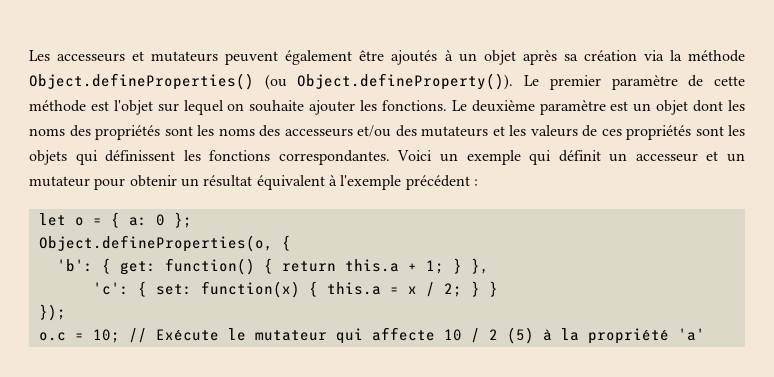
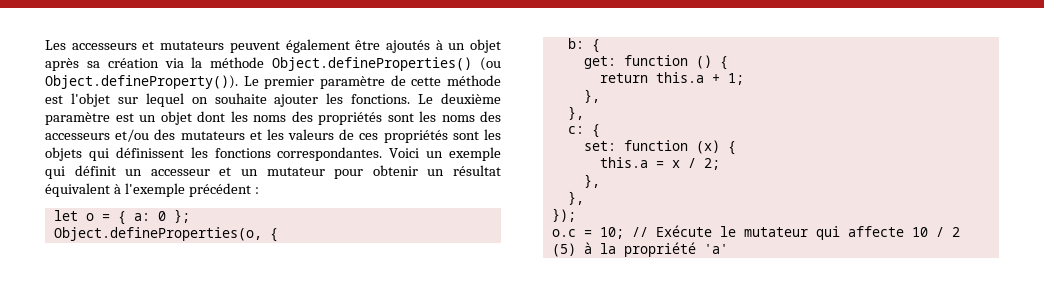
- 'b': { get: function() { return this.a + 1; } },
- 'c': { set: function(x) { this.a = x / 2; } }
+ b: {
+ get: function () {
+ return this.a + 1;
+ },
+ },
+ c: {
+ set: function (x) {
+ this.a = x / 2;
+ },
+ },

